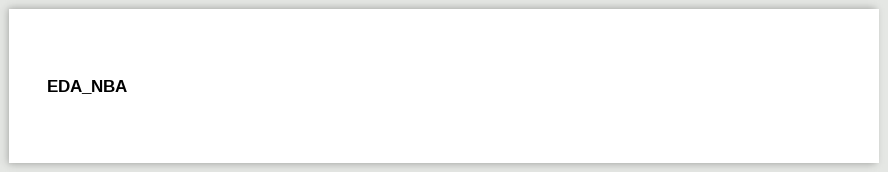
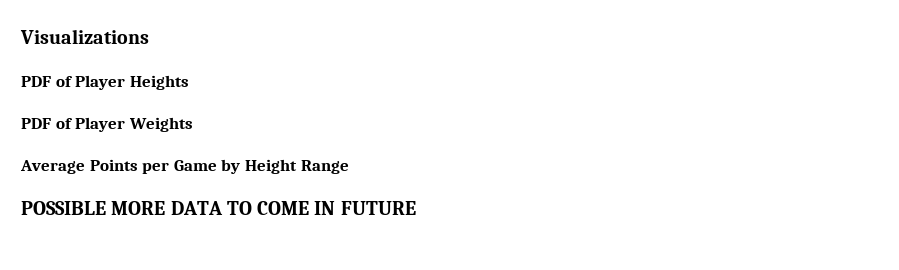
- EDA_NBA
+ Visualizations
+ PDF of Player Heights
+ PDF of Player Weights
+ Average Points per Game by Height Range
+ POSSIBLE MORE DATA TO COME IN FUTURE

